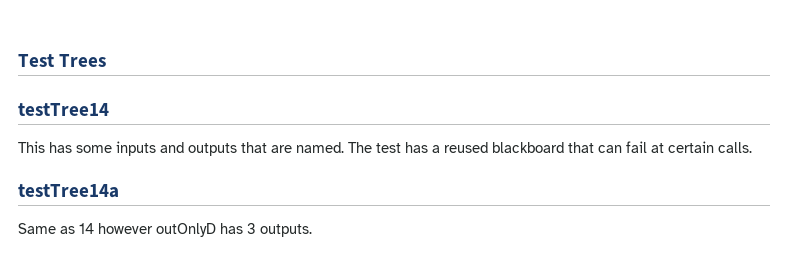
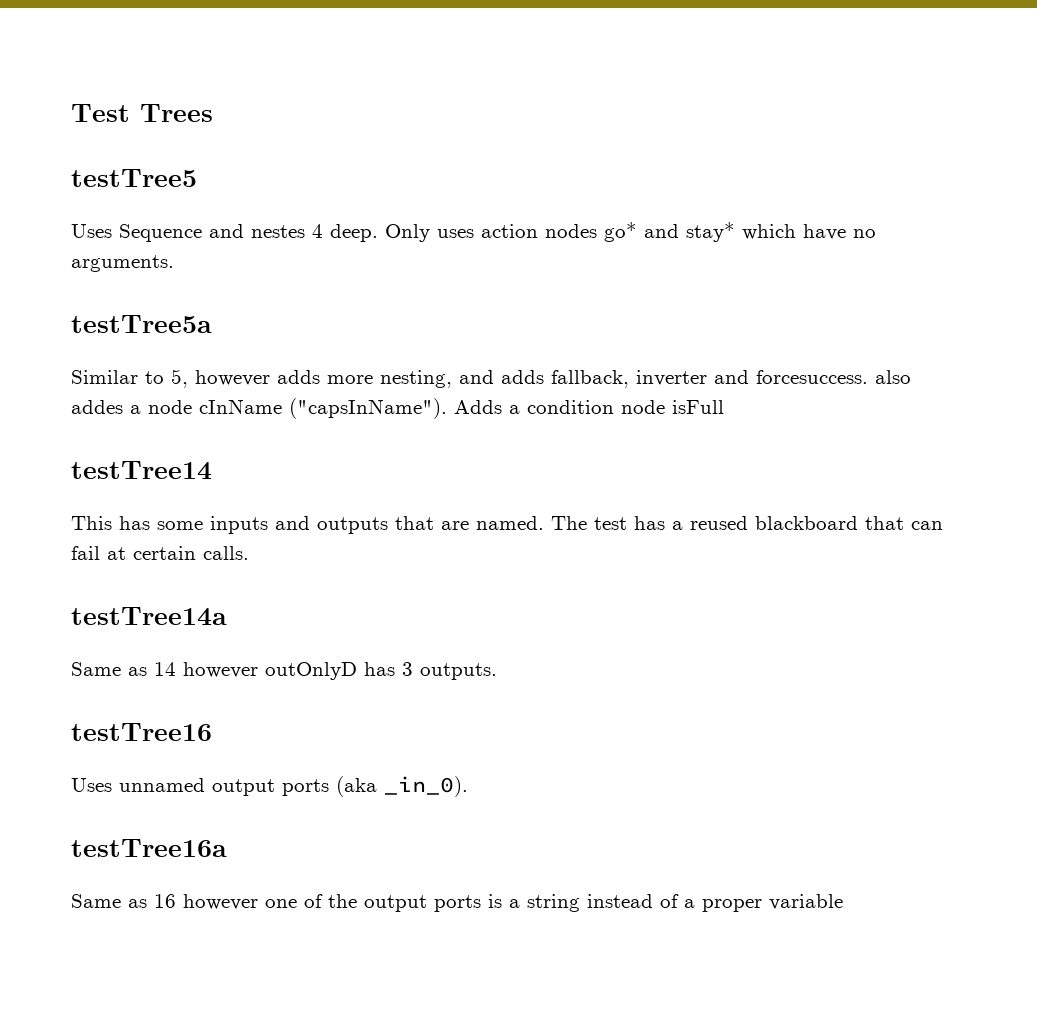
+ testTree5
+ Uses Sequence and nestes 4 deep. Only uses action nodes go* and stay* which have no arguments.
+ testTree5a
+ Similar to 5, however adds more nesting, and adds fallback, inverter and forcesuccess. also addes a node cInName ("capsInName"). Adds a condition node isFull
+ testTree16
+ Uses unnamed output ports (aka _in_0).
+ testTree16a
+ Same as 16 however one of the output ports is a string instead of a proper variable

